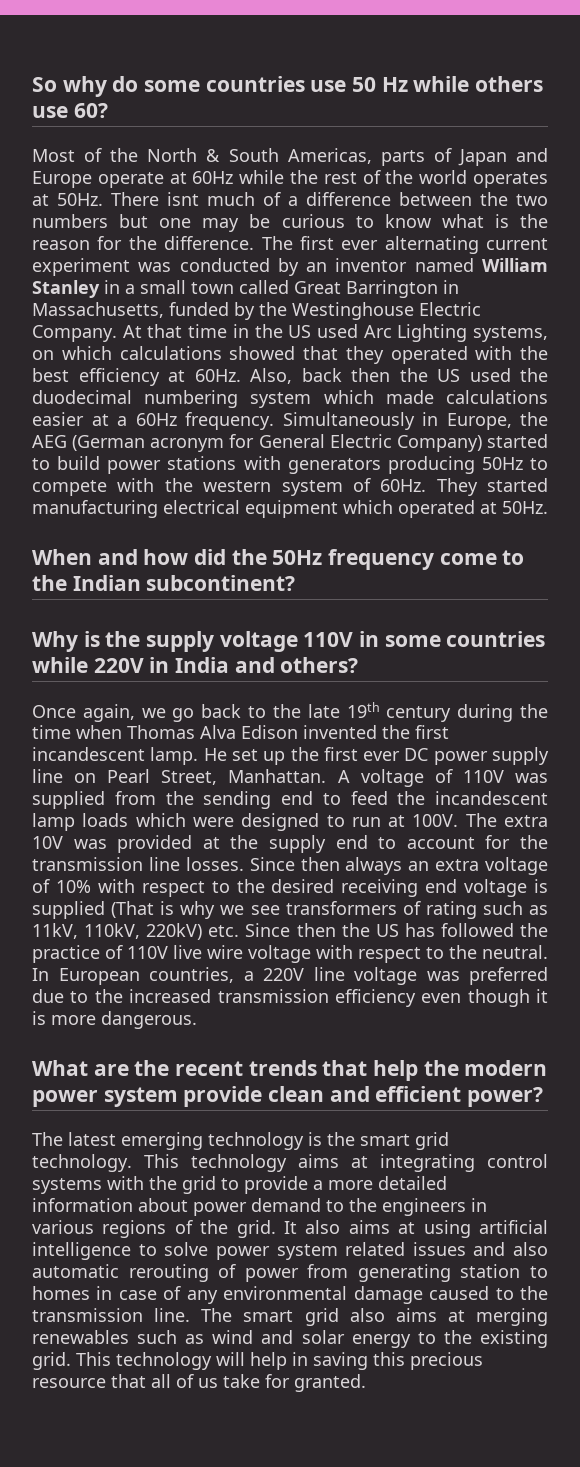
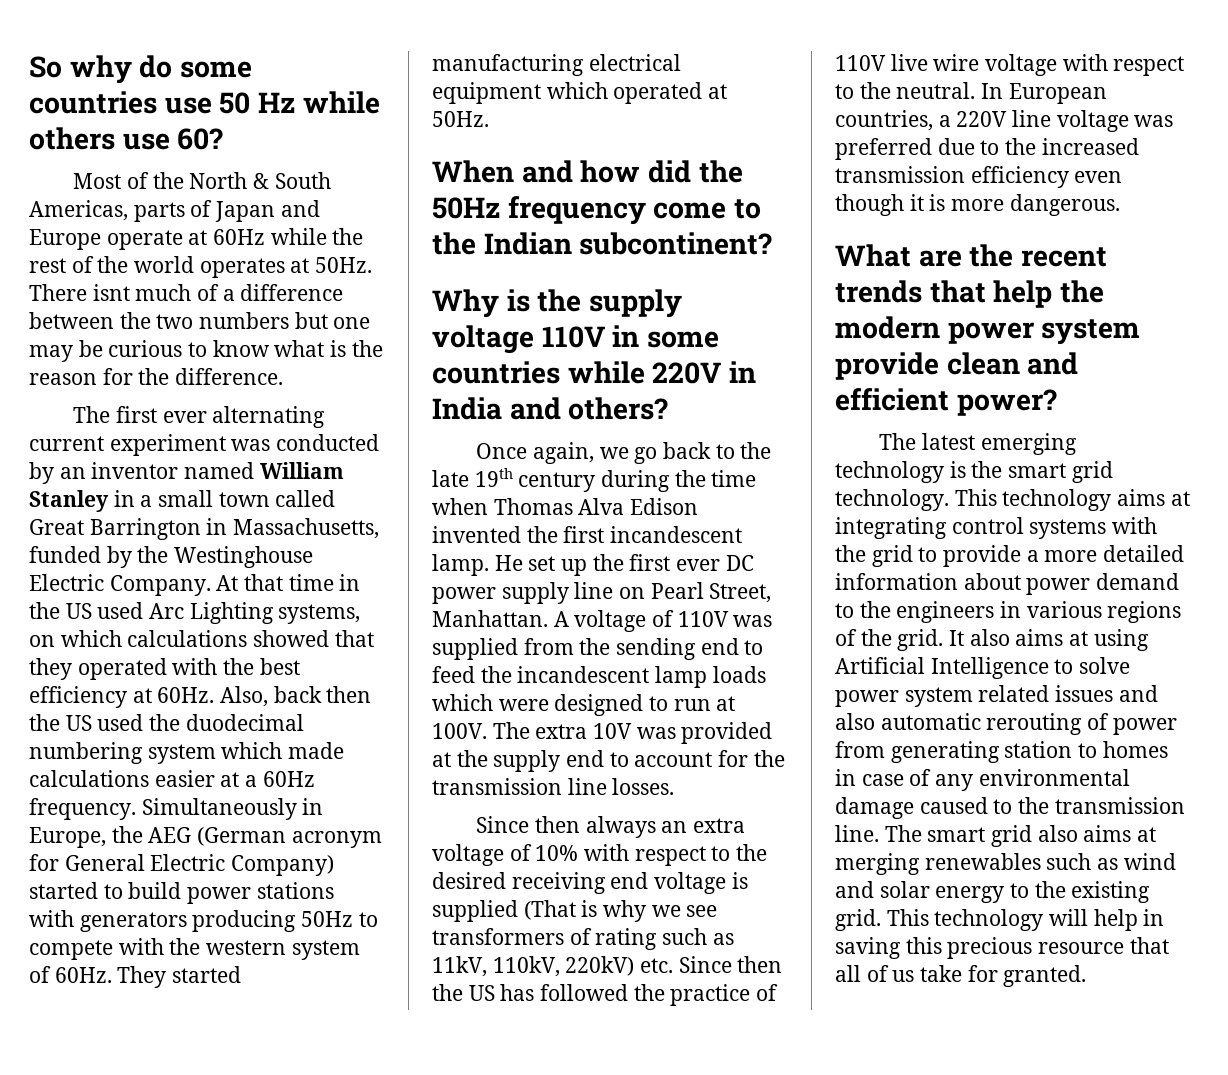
- There isnt much of a difference between the two numbers but one may be curious to know what is the reason for the difference. The first ever alternating current experiment was conducted by an inventor named William Stanley in a small town called Great Barrington in Massachusetts, funded by the Westinghouse Electric Company.
+ There isnt much of a difference between the two numbers but one may be curious to know what is the reason for the difference.
+ The first ever alternating current experiment was conducted by an inventor named William Stanley in a small town called Great Barrington in Massachusetts, funded by the Westinghouse Electric Company.
- The extra 10V was provided at the supply end to account for the transmission line losses. Since then always an extra voltage of 10% with respect to the desired receiving end voltage is supplied (That is why we see transformers of rating such as 11kV, 110kV, 220kV) etc. Since then the US has followed the practice of 110V live wire voltage with respect to the neutral.
+ The extra 10V was provided at the supply end to account for the transmission line losses.
+ Since then always an extra voltage of 10% with respect to the desired receiving end voltage is supplied (That is why we see transformers of rating such as 11kV, 110kV, 220kV) etc. Since then the US has followed the practice of 110V live wire voltage with respect to the neutral.
- It also aims at using artificial intelligence to solve power system related issues and also automatic rerouting of power from generating station to homes in case of any environmental damage caused to the transmission line.
+ It also aims at using Artificial Intelligence to solve power system related issues and also automatic rerouting of power from generating station to homes in case of any environmental damage caused to the transmission line.

